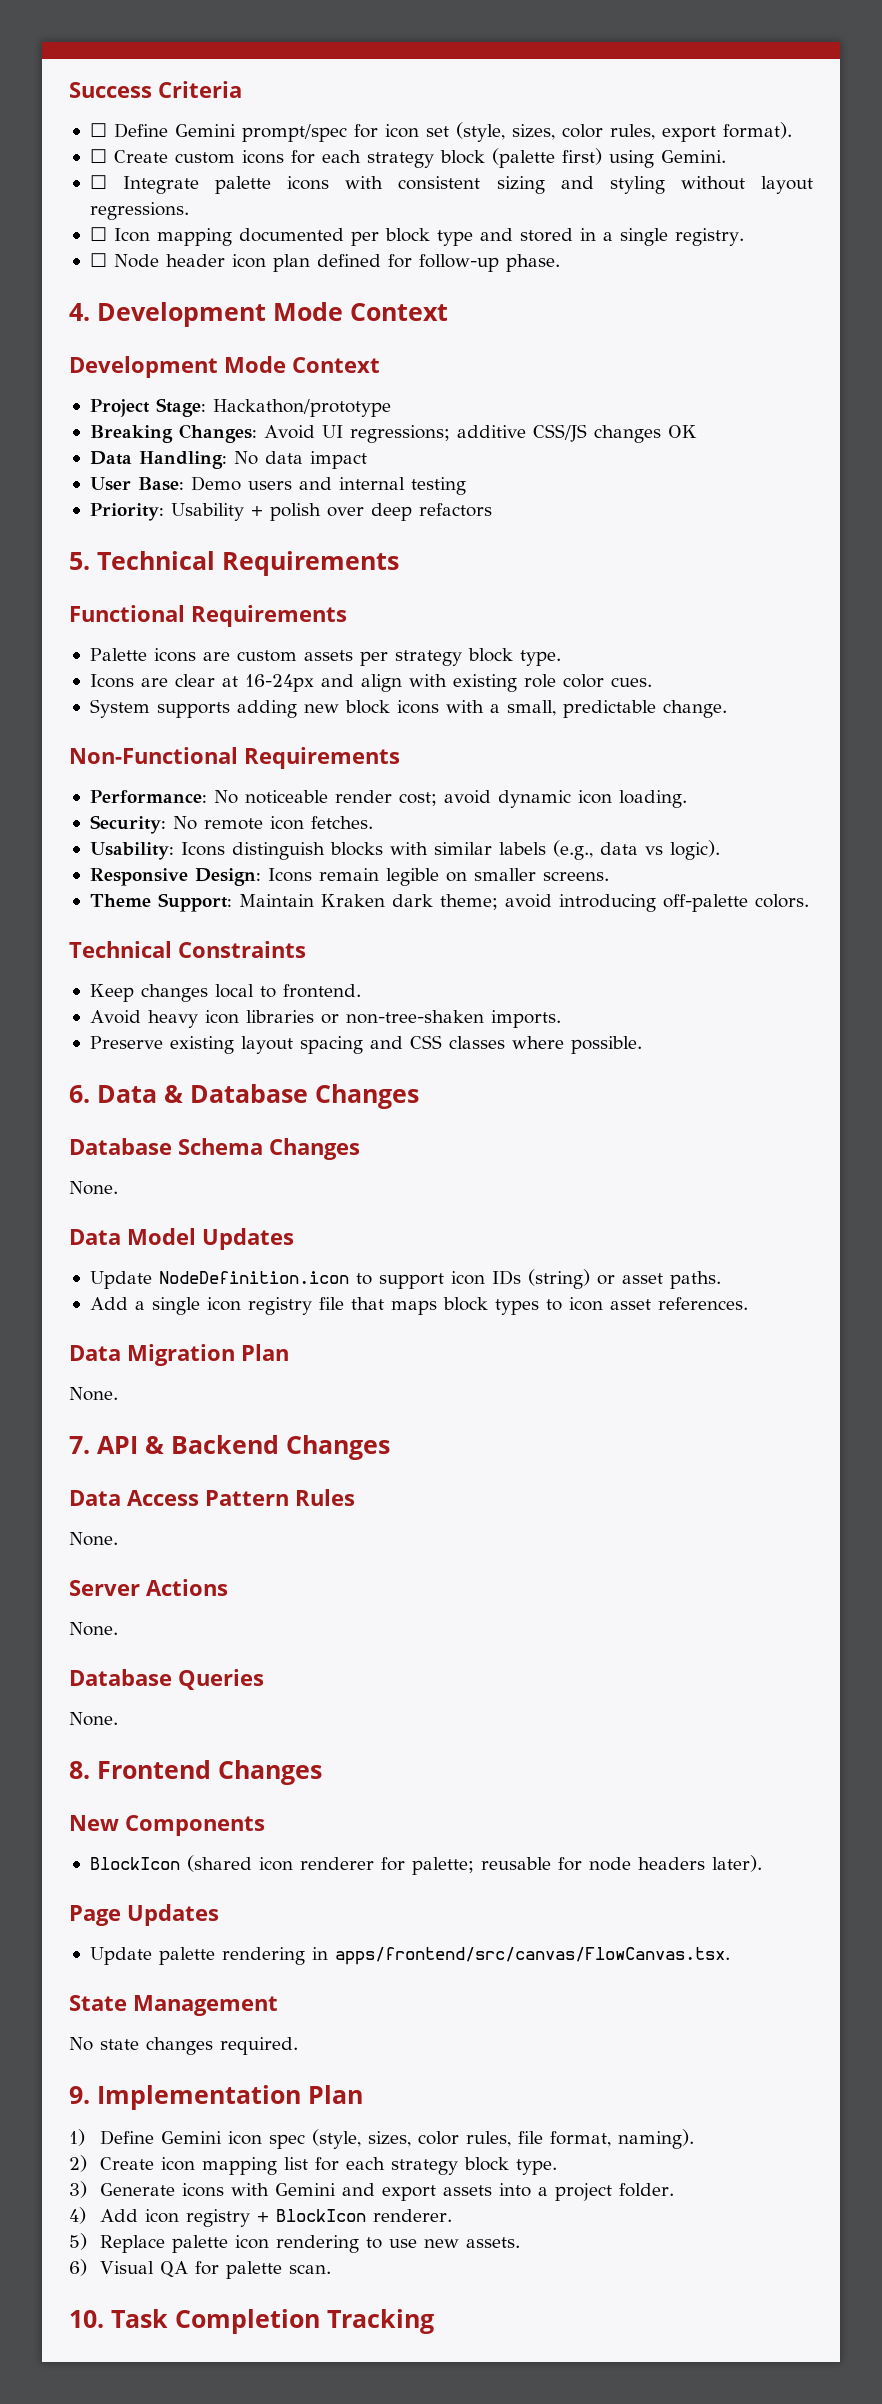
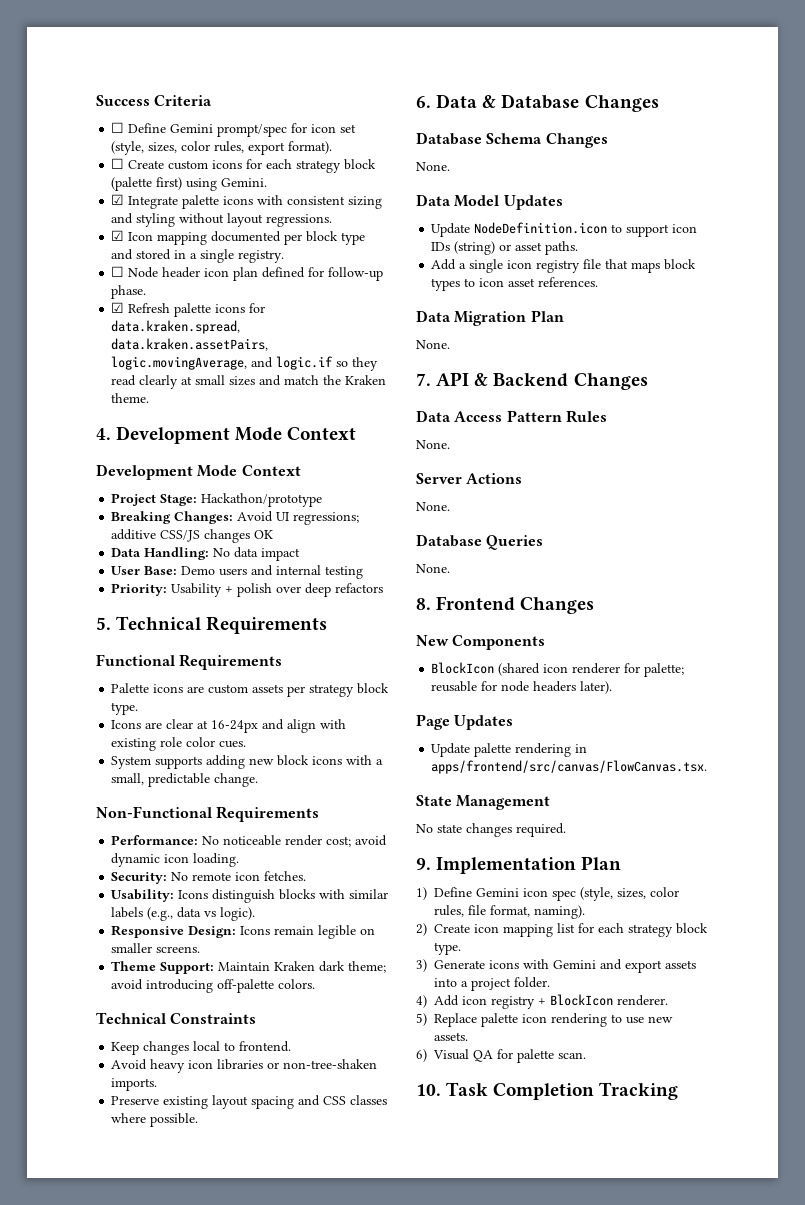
- ☐ Integrate palette icons with consistent sizing and styling without layout regressions.
+ ☑ Integrate palette icons with consistent sizing and styling without layout regressions.
- ☐ Icon mapping documented per block type and stored in a single registry.
+ ☑ Icon mapping documented per block type and stored in a single registry.
+ ☑ Refresh palette icons for data.kraken.spread, data.kraken.assetPairs, logic.movingAverage, and logic.if so they read clearly at small sizes and match the Kraken theme.

